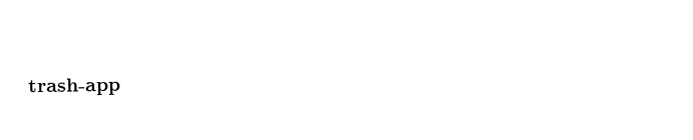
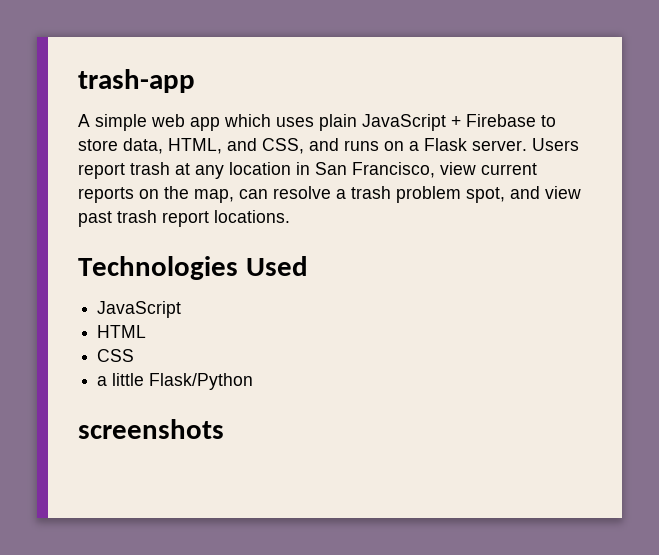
+ A simple web app which uses plain JavaScript + Firebase to store data, HTML, and CSS, and runs on a Flask server. Users report trash at any location in San Francisco, view current reports on the map, can resolve a trash problem spot, and view past trash report locations.
+ Technologies Used
+ JavaScript
+ HTML
+ CSS
+ a little Flask/Python
+ screenshots

